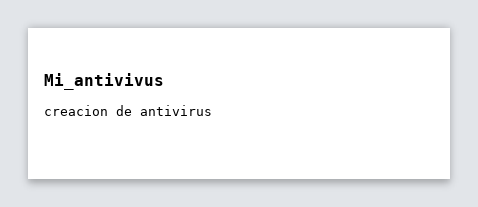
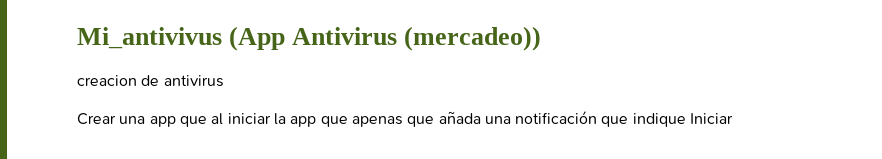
- Mi_antivivus
+ Mi_antivivus (App Antivirus (mercadeo))
+ Crear una app que al iniciar la app que apenas que añada una notificación que indique Iniciar

